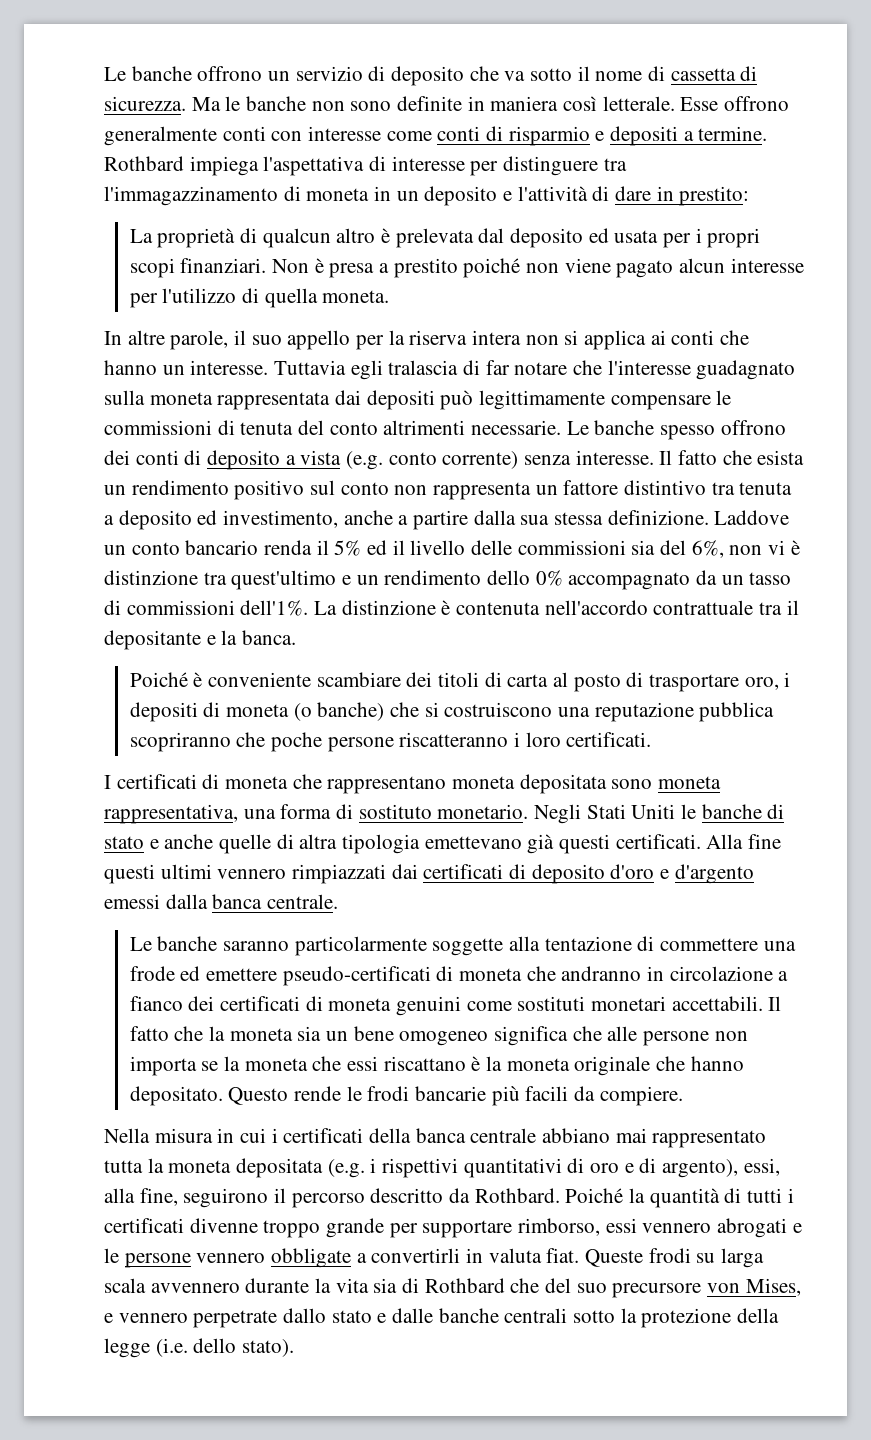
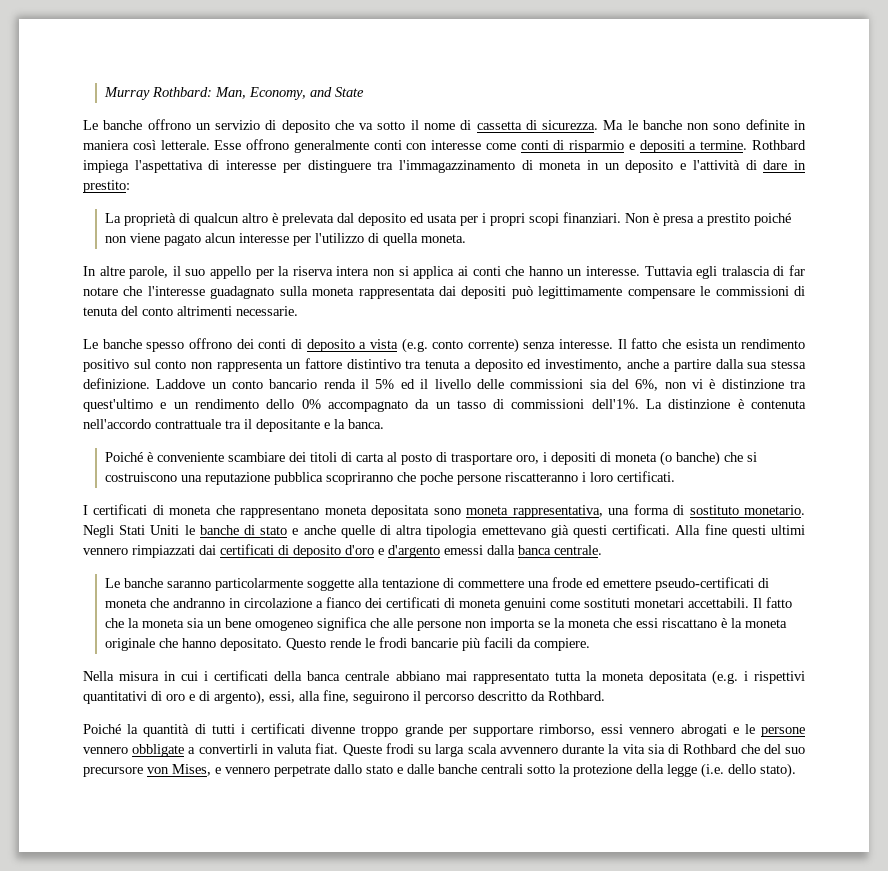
+ Murray Rothbard: Man, Economy, and State
- Tuttavia egli tralascia di far notare che l'interesse guadagnato sulla moneta rappresentata dai depositi può legittimamente compensare le commissioni di tenuta del conto altrimenti necessarie. Le banche spesso offrono dei conti di deposito a vista (e.g. conto corrente) senza interesse.
+ Tuttavia egli tralascia di far notare che l'interesse guadagnato sulla moneta rappresentata dai depositi può legittimamente compensare le commissioni di tenuta del conto altrimenti necessarie.
+ Le banche spesso offrono dei conti di deposito a vista (e.g. conto corrente) senza interesse.
- Nella misura in cui i certificati della banca centrale abbiano mai rappresentato tutta la moneta depositata (e.g. i rispettivi quantitativi di oro e di argento), essi, alla fine, seguirono il percorso descritto da Rothbard. Poiché la quantità di tutti i certificati divenne troppo grande per supportare rimborso, essi vennero abrogati e le persone vennero obbligate a convertirli in valuta fiat.
+ Nella misura in cui i certificati della banca centrale abbiano mai rappresentato tutta la moneta depositata (e.g. i rispettivi quantitativi di oro e di argento), essi, alla fine, seguirono il percorso descritto da Rothbard.
+ Poiché la quantità di tutti i certificati divenne troppo grande per supportare rimborso, essi vennero abrogati e le persone vennero obbligate a convertirli in valuta fiat.

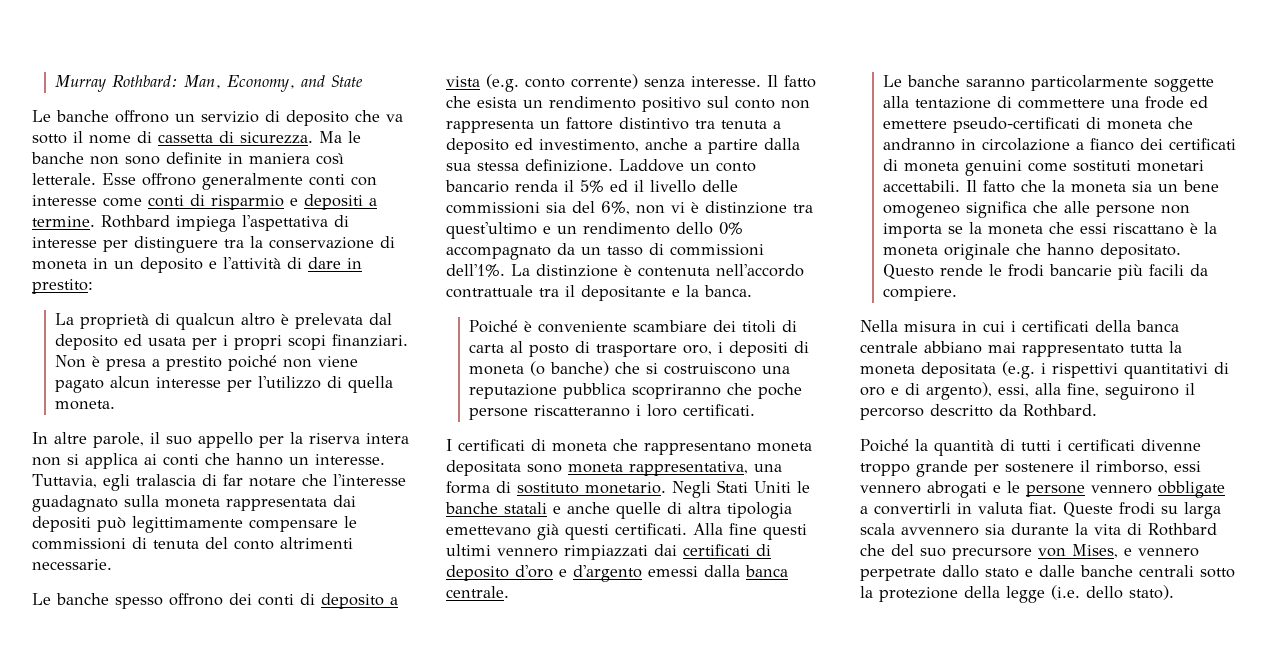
- Rothbard impiega l'aspettativa di interesse per distinguere tra l'immagazzinamento di moneta in un deposito e l'attività di dare in prestito:
+ Rothbard impiega l'aspettativa di interesse per distinguere tra la conservazione di moneta in un deposito e l'attività di dare in prestito:
- Tuttavia egli tralascia di far notare che l'interesse guadagnato sulla moneta rappresentata dai depositi può legittimamente compensare le commissioni di tenuta del conto altrimenti necessarie.
+ Tuttavia, egli tralascia di far notare che l'interesse guadagnato sulla moneta rappresentata dai depositi può legittimamente compensare le commissioni di tenuta del conto altrimenti necessarie.
- Negli Stati Uniti le banche di stato e anche quelle di altra tipologia emettevano già questi certificati.
+ Negli Stati Uniti le banche statali e anche quelle di altra tipologia emettevano già questi certificati.
- Poiché la quantità di tutti i certificati divenne troppo grande per supportare rimborso, essi vennero abrogati e le persone vennero obbligate a convertirli in valuta fiat.
+ Poiché la quantità di tutti i certificati divenne troppo grande per sostenere il rimborso, essi vennero abrogati e le persone vennero obbligate a convertirli in valuta fiat.
- Queste frodi su larga scala avvennero durante la vita sia di Rothbard che del suo precursore von Mises, e vennero perpetrate dallo stato e dalle banche centrali sotto la protezione della legge (i.e. dello stato).
+ Queste frodi su larga scala avvennero sia durante la vita di Rothbard che del suo precursore von Mises, e vennero perpetrate dallo stato e dalle banche centrali sotto la protezione della legge (i.e. dello stato).

